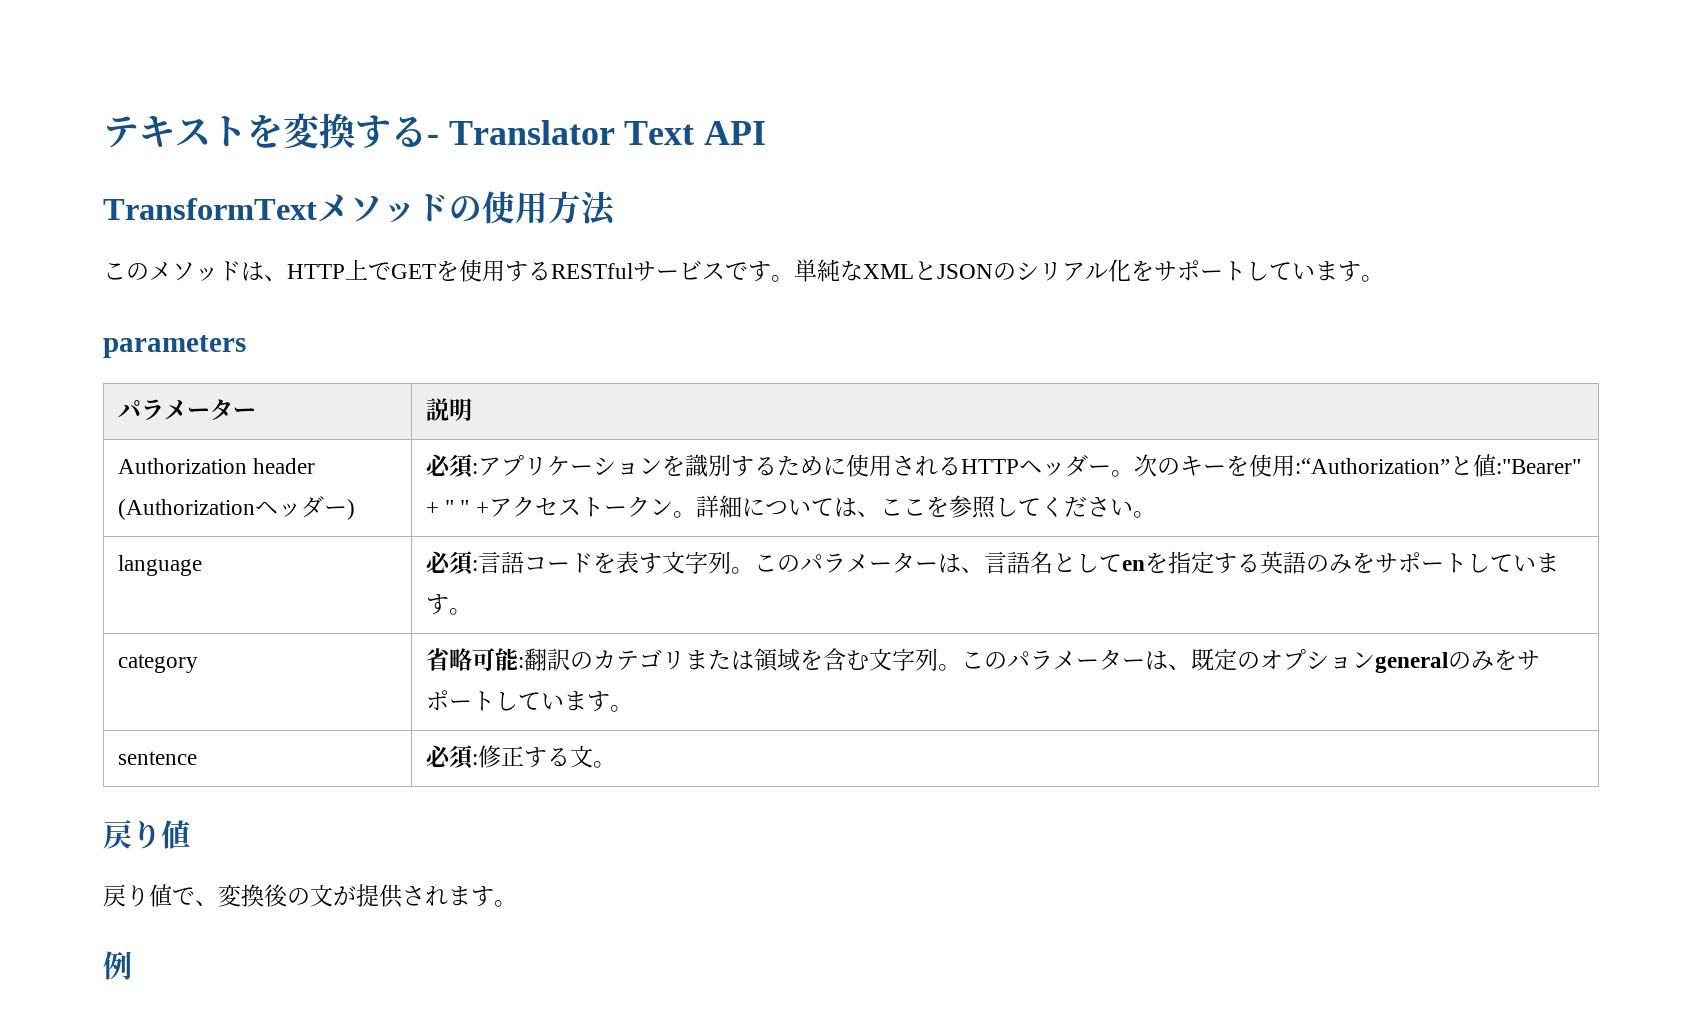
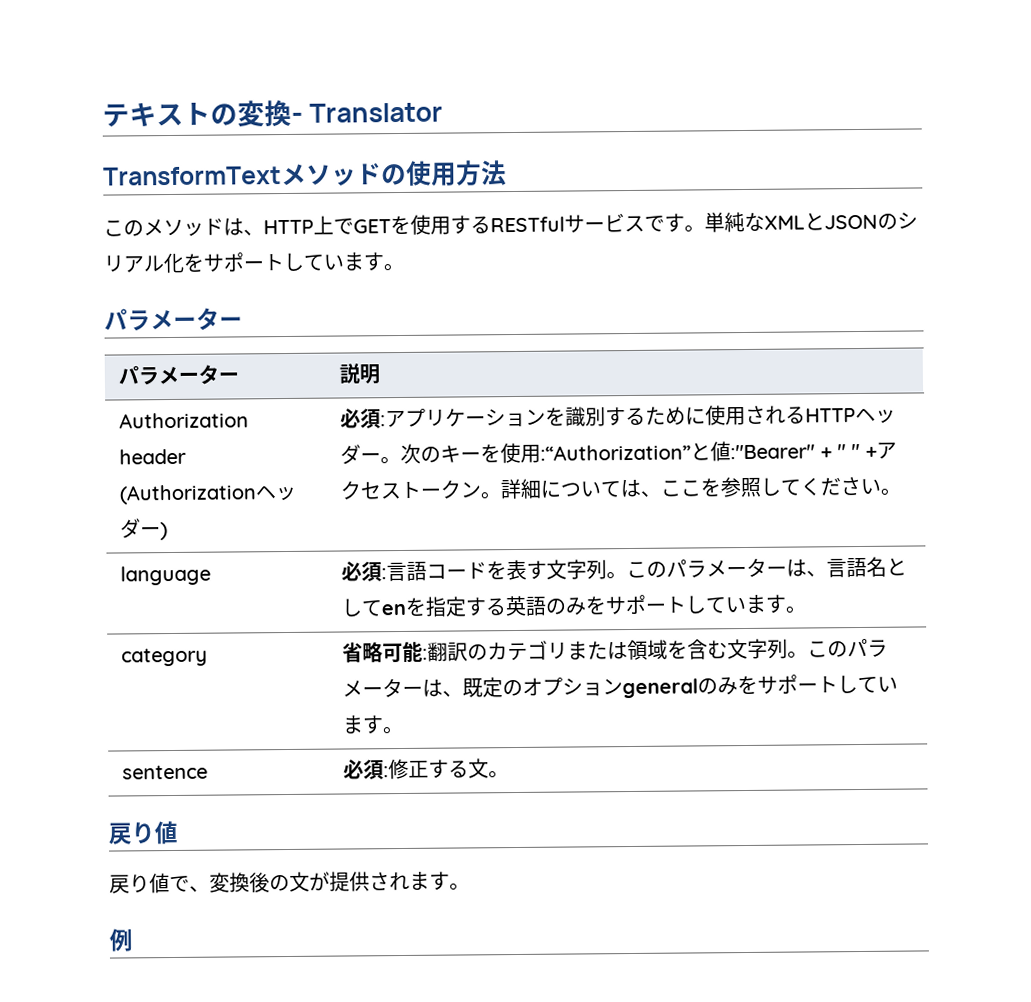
- テキストを変換する- Translator Text API
+ テキストの変換- Translator
  単純なXMLとJSONのシリアル化をサポートしています。
- parameters
+ パラメーター

